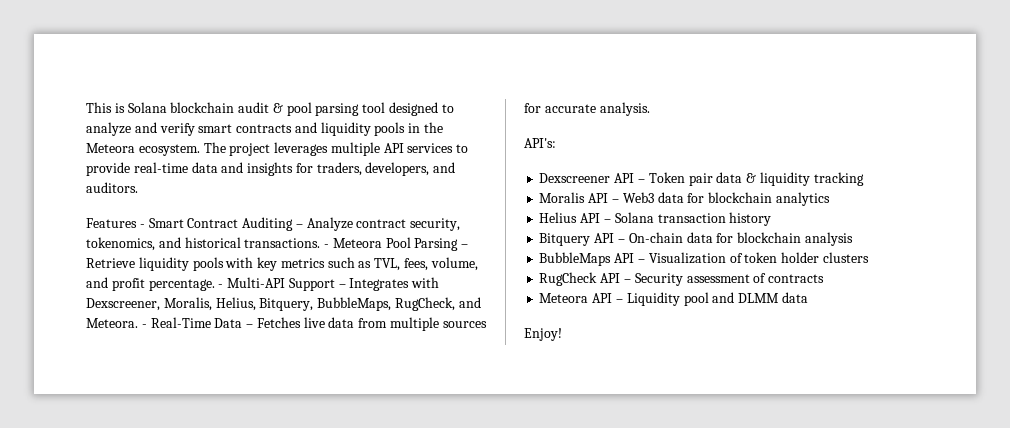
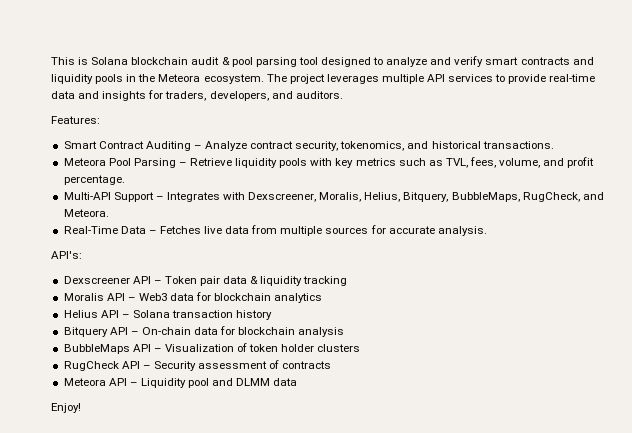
- Features - Smart Contract Auditing – Analyze contract security, tokenomics, and historical transactions. - Meteora Pool Parsing – Retrieve liquidity pools with key metrics such as TVL, fees, volume, and profit percentage. - Multi-API Support – Integrates with Dexscreener, Moralis, Helius, Bitquery, BubbleMaps, RugCheck, and Meteora. - Real-Time Data – Fetches live data from multiple sources for accurate analysis.
+ Features:
+ Smart Contract Auditing – Analyze contract security, tokenomics, and historical transactions.
+ Meteora Pool Parsing – Retrieve liquidity pools with key metrics such as TVL, fees, volume, and profit percentage.
+ Multi-API Support – Integrates with Dexscreener, Moralis, Helius, Bitquery, BubbleMaps, RugCheck, and Meteora.
+ Real-Time Data – Fetches live data from multiple sources for accurate analysis.

